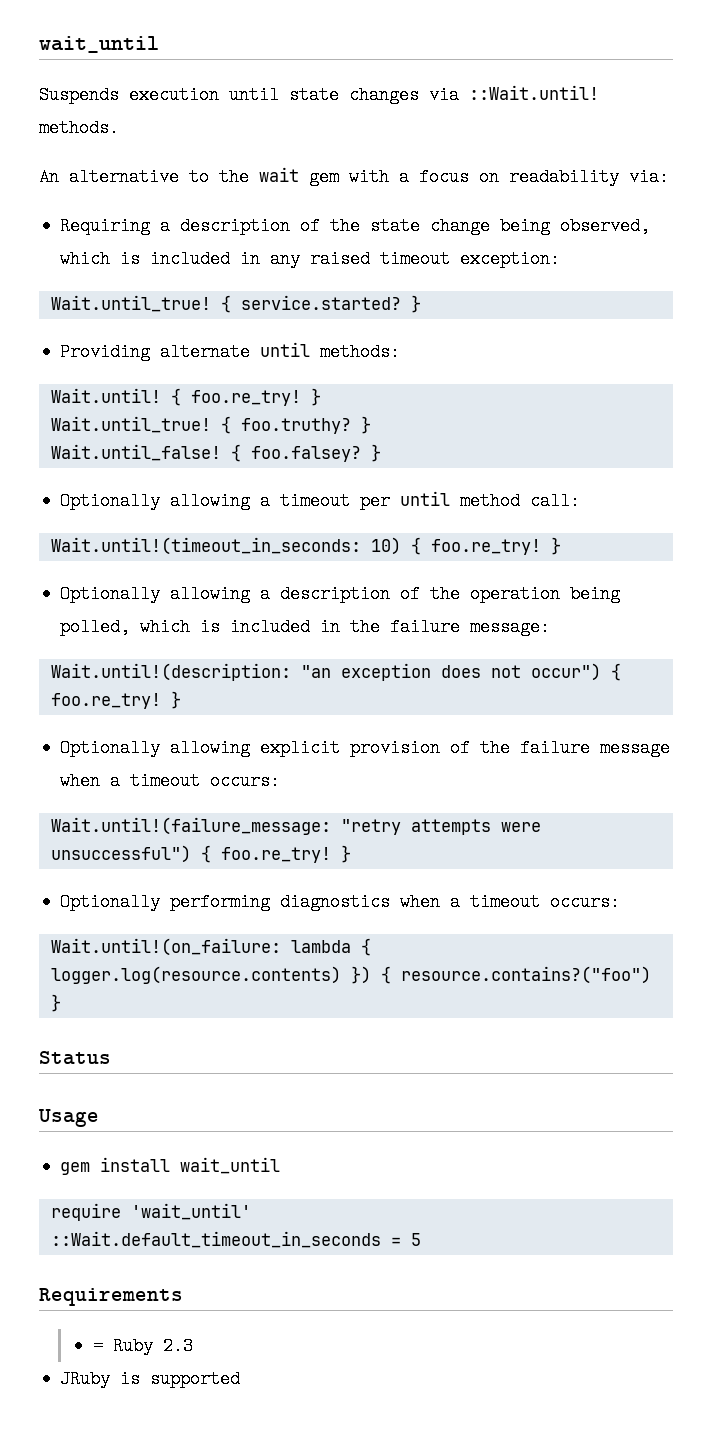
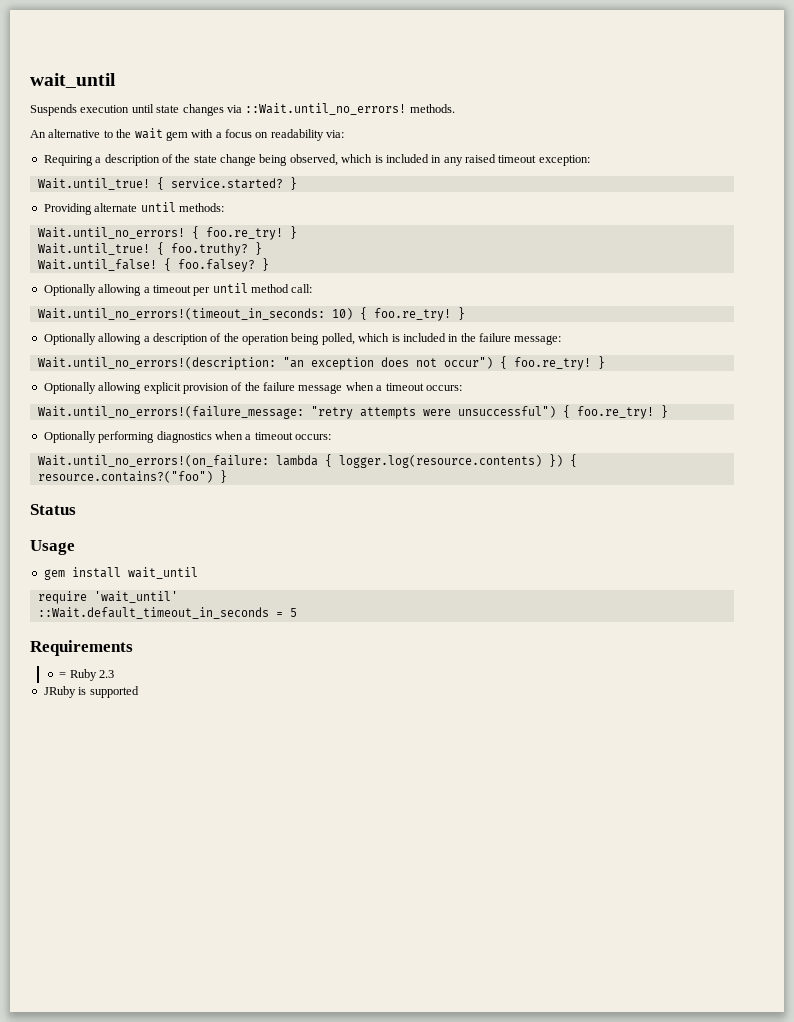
- Suspends execution until state changes via ::Wait.until! methods.
+ Suspends execution until state changes via ::Wait.until_no_errors! methods.
- Wait.until!
+ Wait.until_no_errors!
- Wait.until!(timeout_in_seconds: 10) { foo.re_try!
+ Wait.until_no_errors!(timeout_in_seconds: 10) { foo.re_try!
- Wait.until!(description: "an exception does not occur") { foo.re_try!
+ Wait.until_no_errors!(description: "an exception does not occur") { foo.re_try!
- Wait.until!(failure_message: "retry attempts were unsuccessful") { foo.re_try!
+ Wait.until_no_errors!(failure_message: "retry attempts were unsuccessful") { foo.re_try!
- Wait.until!(on_failure: lambda { logger.log(resource.contents) }) { resource.contains?("foo") }
+ Wait.until_no_errors!(on_failure: lambda { logger.log(resource.contents) }) { resource.contains?("foo") }

